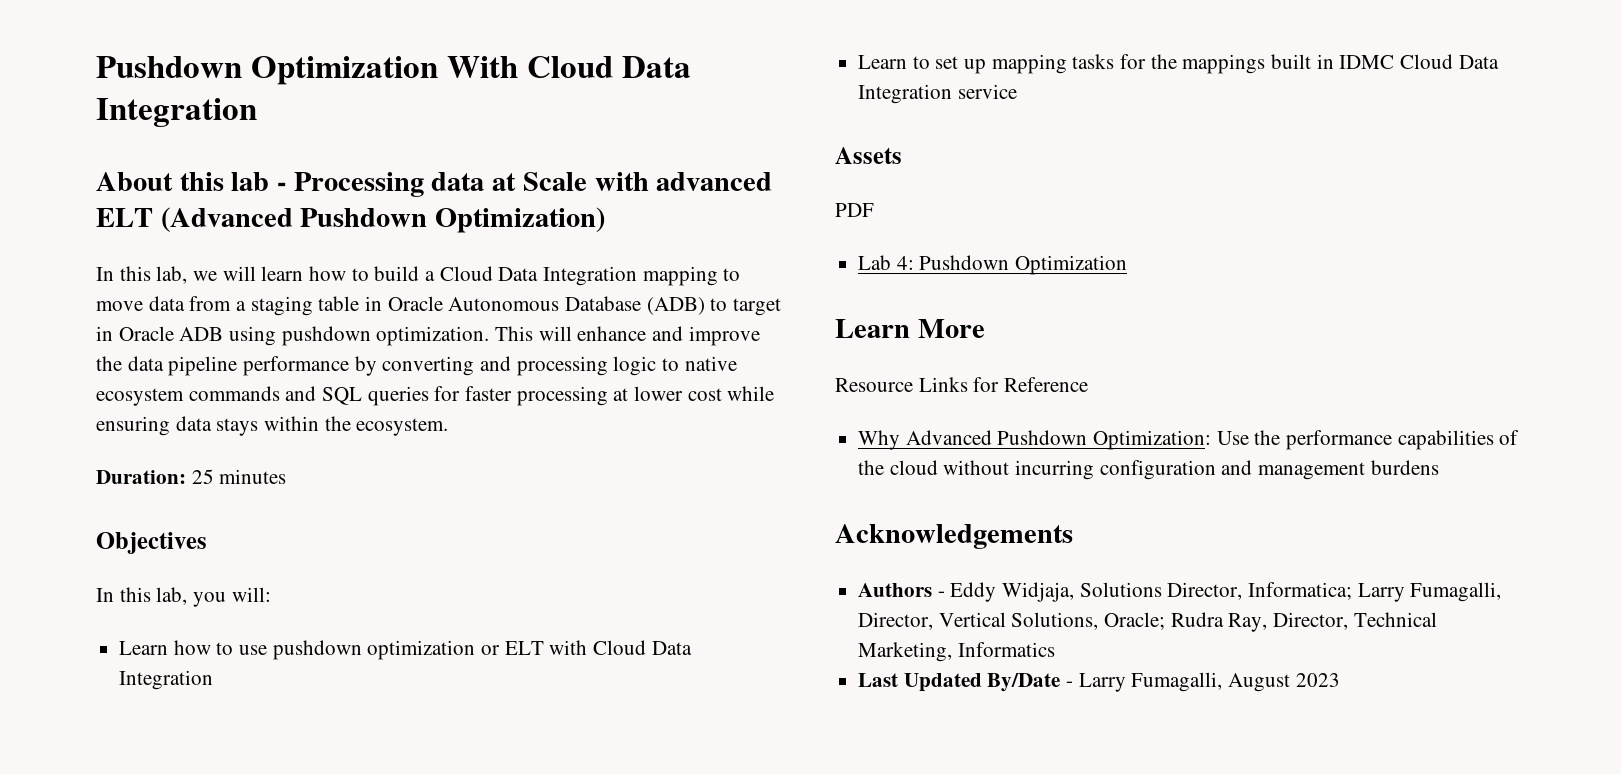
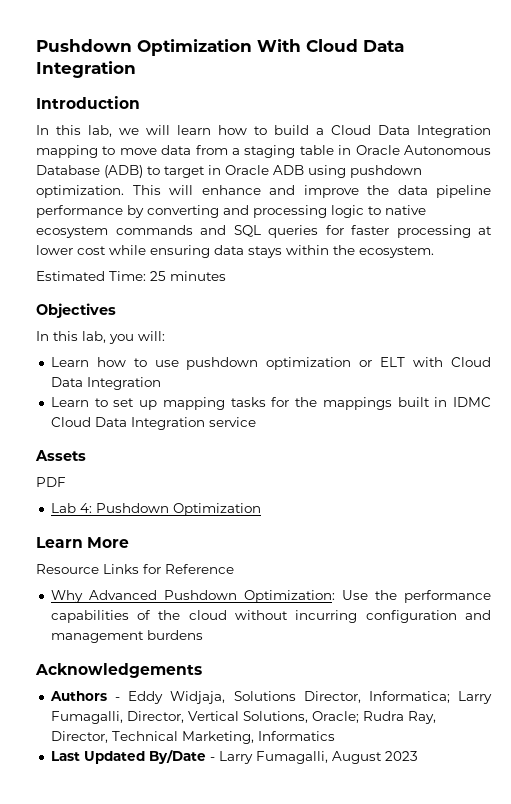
- About this lab - Processing data at Scale with advanced ELT (Advanced Pushdown Optimization)
+ Introduction
- Duration: 25 minutes
+ Estimated Time: 25 minutes

